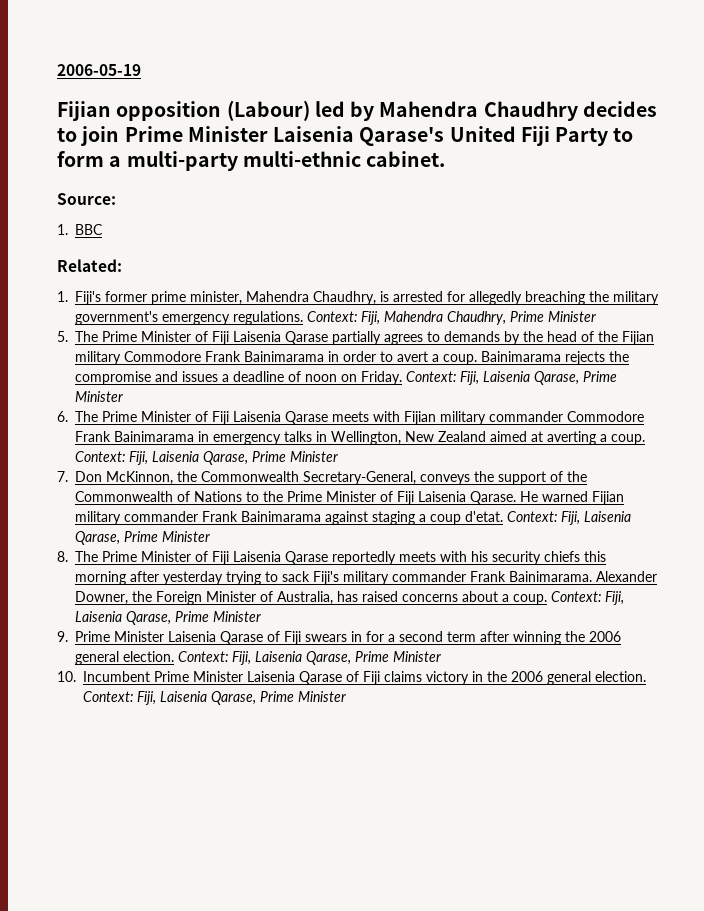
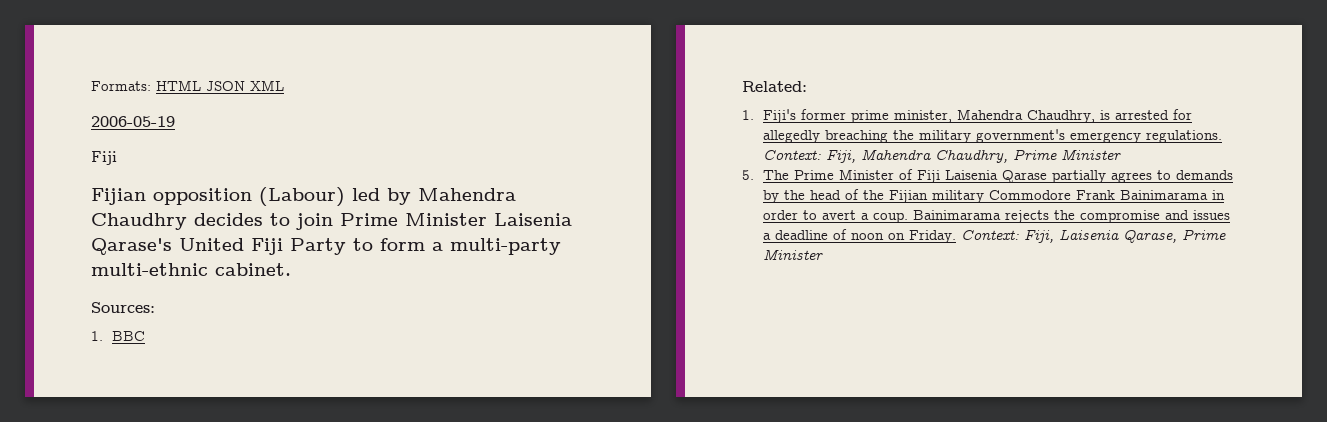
+ Formats: HTML JSON XML
  2006-05-19
+ Fiji
- Source:
+ Sources:
- 6. The Prime Minister of Fiji Laisenia Qarase meets with Fijian military commander Commodore Frank Bainimarama in emergency talks in Wellington, New Zealand aimed at averting a coup. Context: Fiji, Laisenia Qarase, Prime Minister
- 7. Don McKinnon, the Commonwealth Secretary-General, conveys the support of the Commonwealth of Nations to the Prime Minister of Fiji Laisenia Qarase. He warned Fijian military commander Frank Bainimarama against staging a coup d'etat. Context: Fiji, Laisenia Qarase, Prime Minister
- 8. The Prime Minister of Fiji Laisenia Qarase reportedly meets with his security chiefs this morning after yesterday trying to sack Fiji's military commander Frank Bainimarama. Alexander Downer, the Foreign Minister of Australia, has raised concerns about a coup. Context: Fiji, Laisenia Qarase, Prime Minister
- 9. Prime Minister Laisenia Qarase of Fiji swears in for a second term after winning the 2006 general election. Context: Fiji, Laisenia Qarase, Prime Minister
- 10. Incumbent Prime Minister Laisenia Qarase of Fiji claims victory in the 2006 general election. Context: Fiji, Laisenia Qarase, Prime Minister

